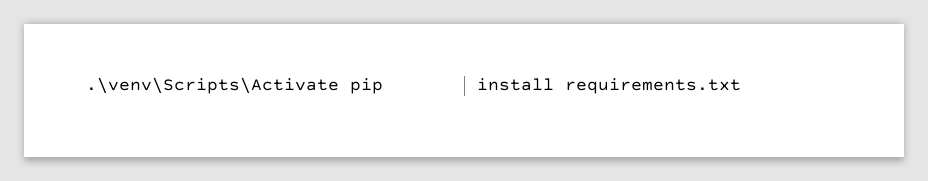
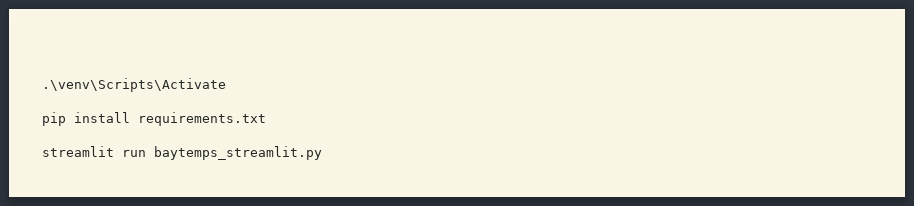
- .\venv\Scripts\Activate pip install requirements.txt
+ .\venv\Scripts\Activate
+ pip install requirements.txt
+ streamlit run baytemps_streamlit.py

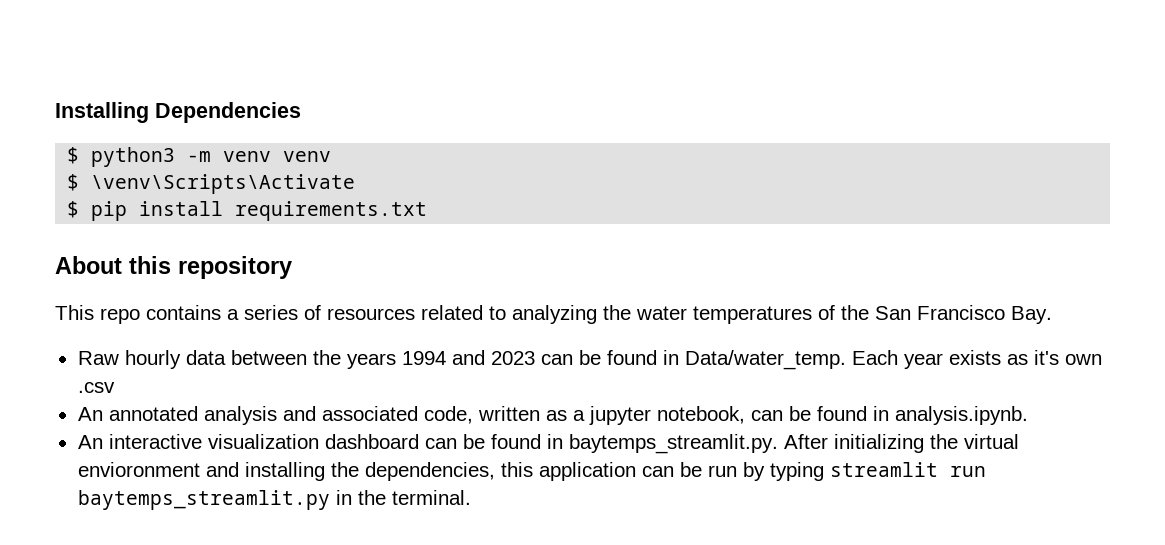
- .\venv\Scripts\Activate
- pip install requirements.txt
- streamlit run baytemps_streamlit.py
+ Installing Dependencies
+ $ python3 -m venv venv
+ $ \venv\Scripts\Activate
+ $ pip install requirements.txt
+ About this repository
+ This repo contains a series of resources related to analyzing the water temperatures of the San Francisco Bay.
+ Raw hourly data between the years 1994 and 2023 can be found in Data/water_temp. Each year exists as it's own .csv
+ An annotated analysis and associated code, written as a jupyter notebook, can be found in analysis.ipynb.
+ An interactive visualization dashboard can be found in baytemps_streamlit.py. After initializing the virtual envioronment and installing the dependencies, this application can be run by typing streamlit run baytemps_streamlit.py in the terminal.

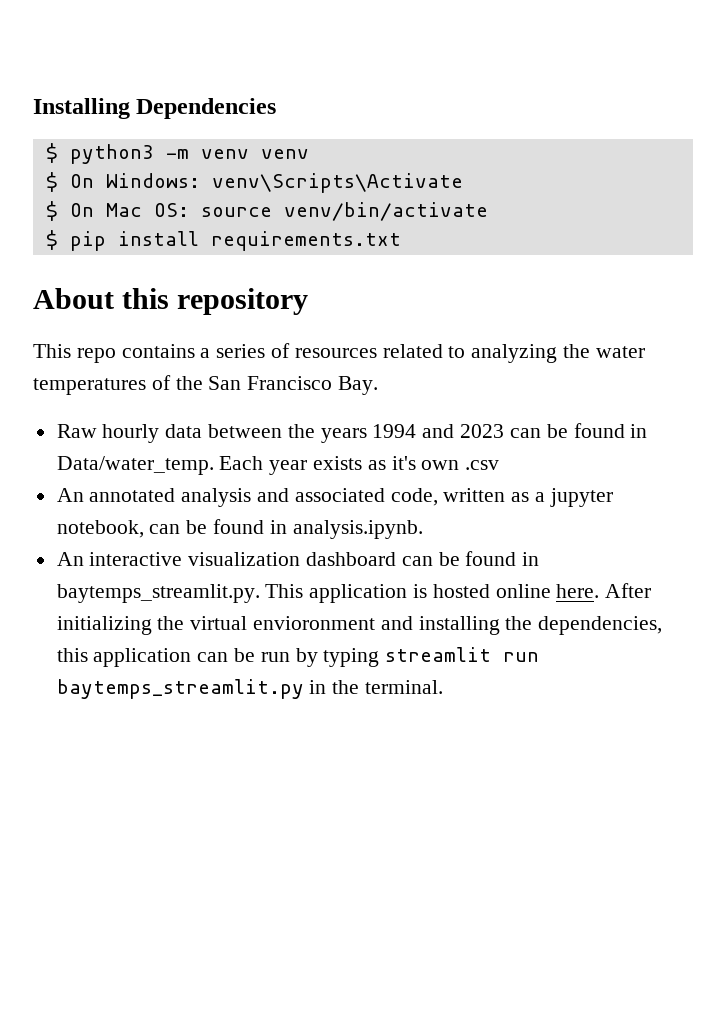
- $ \venv\Scripts\Activate
+ $ On Windows: venv\Scripts\Activate
+ $ On Mac OS: source venv/bin/activate
- An interactive visualization dashboard can be found in baytemps_streamlit.py. After initializing the virtual envioronment and installing the dependencies, this application can be run by typing streamlit run baytemps_streamlit.py in the terminal.
+ An interactive visualization dashboard can be found in baytemps_streamlit.py. This application is hosted online here. After initializing the virtual envioronment and installing the dependencies, this application can be run by typing streamlit run baytemps_streamlit.py in the terminal.

